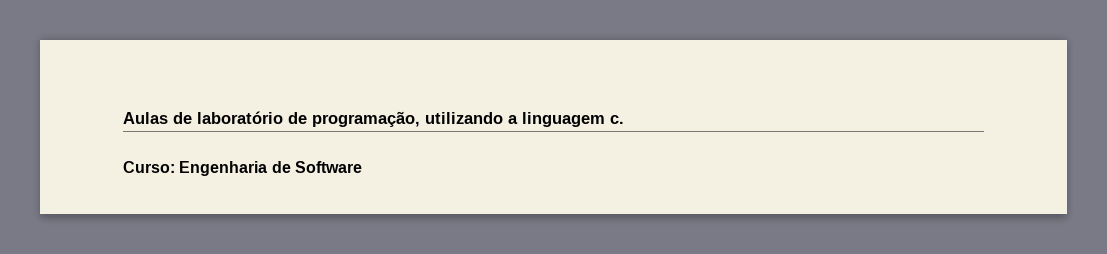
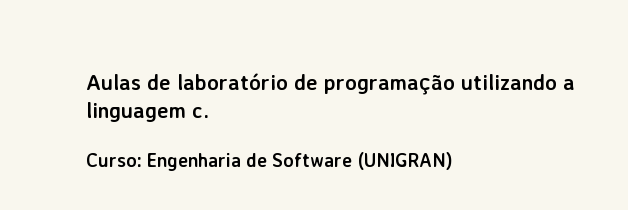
- Aulas de laboratório de programação, utilizando a linguagem c.
+ Aulas de laboratório de programação utilizando a linguagem c.
- Curso: Engenharia de Software
+ Curso: Engenharia de Software (UNIGRAN)

